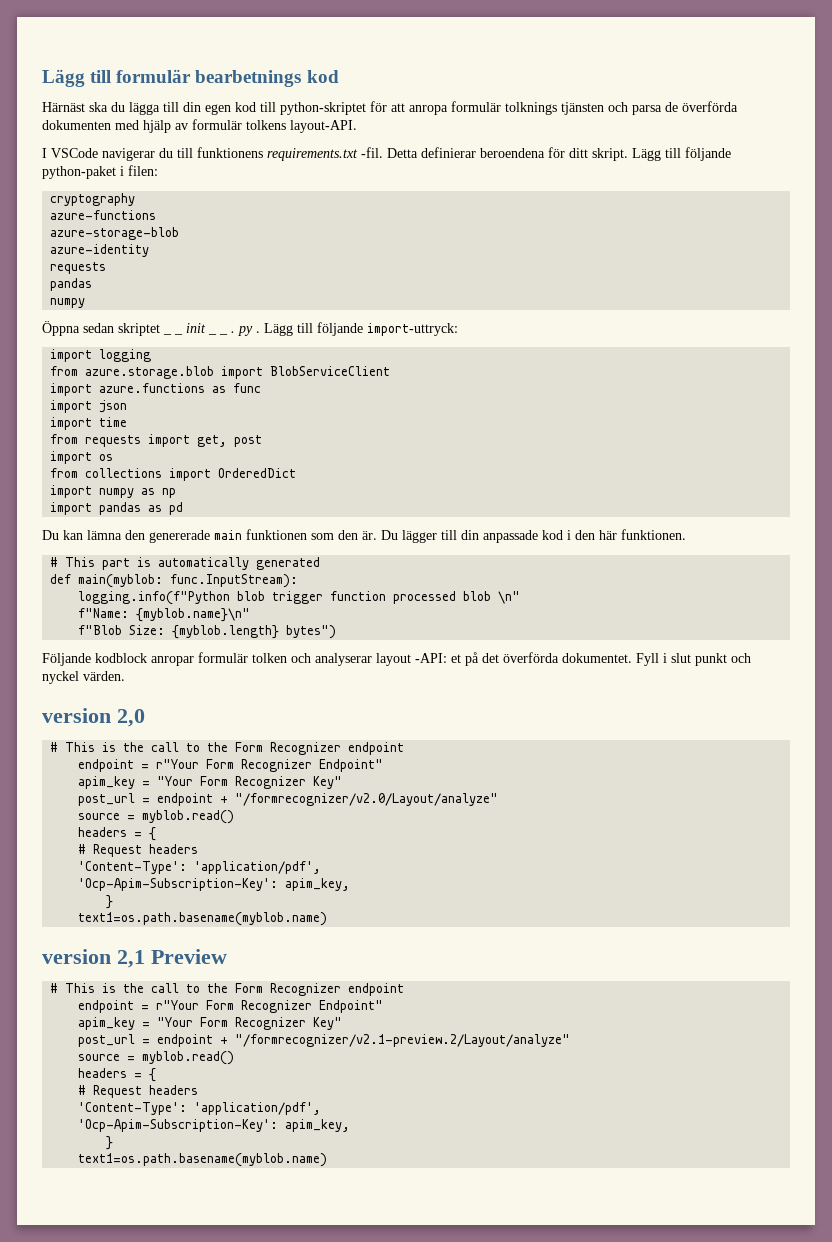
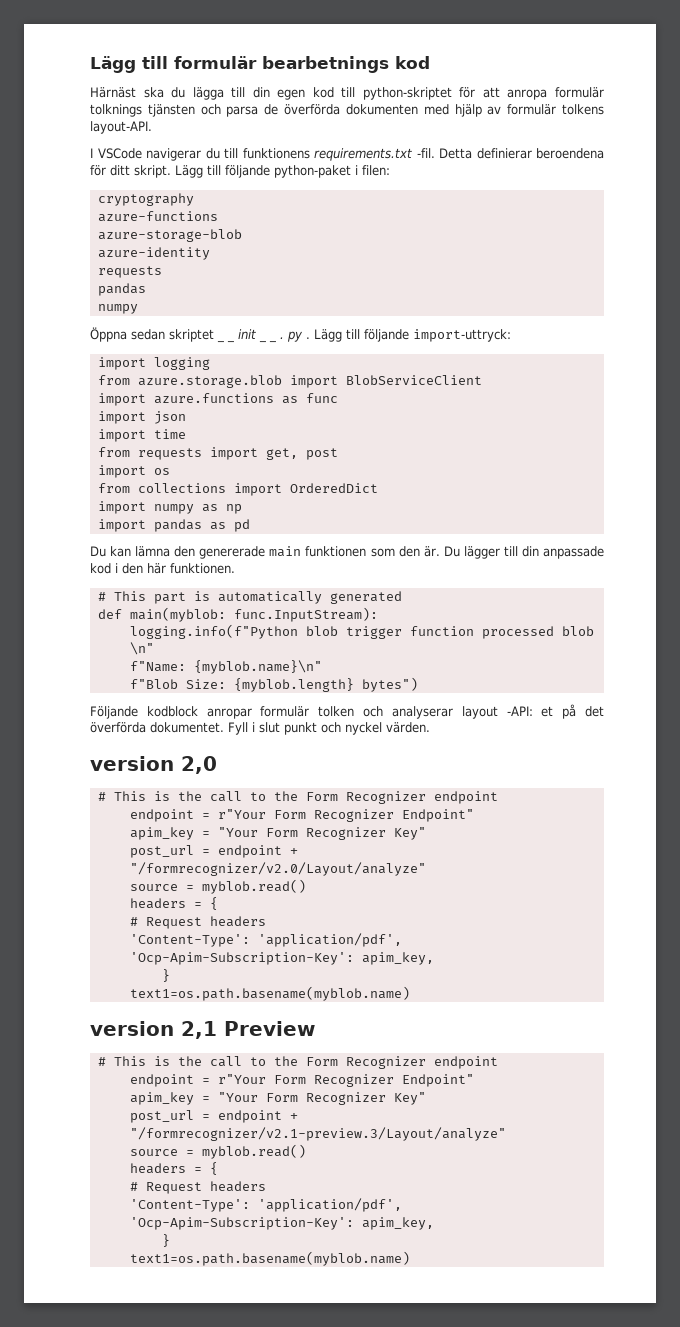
- post_url = endpoint + "/formrecognizer/v2.1-preview.2/Layout/analyze"
+ post_url = endpoint + "/formrecognizer/v2.1-preview.3/Layout/analyze"

